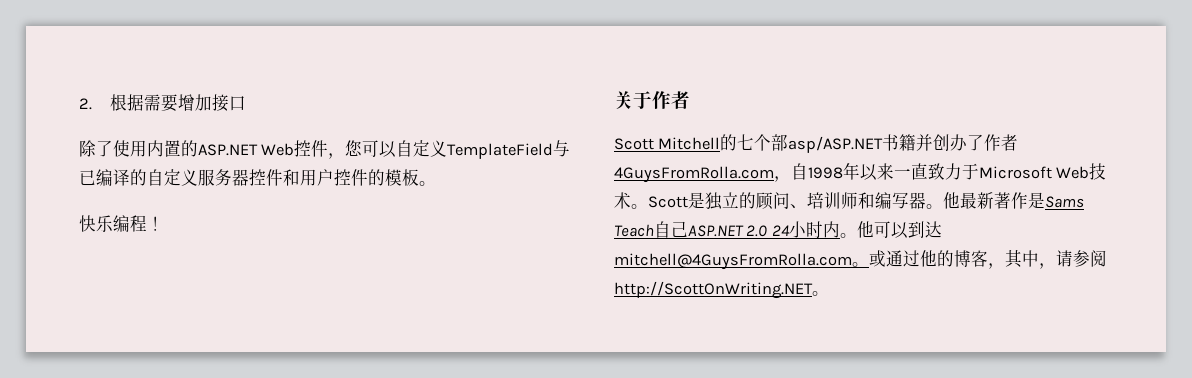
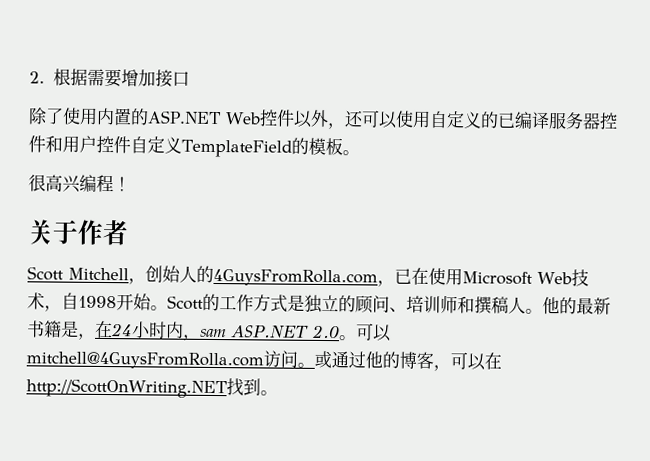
- 除了使用内置的ASP.NET Web控件，您可以自定义TemplateField与已编译的自定义服务器控件和用户控件的模板。
+ 除了使用内置的ASP.NET Web控件以外，还可以使用自定义的已编译服务器控件和用户控件自定义TemplateField的模板。
- 快乐编程！
+ 很高兴编程！
- Scott Mitchell的七个部asp/ASP.NET书籍并创办了作者4GuysFromRolla.com，自1998年以来一直致力于Microsoft Web技术。Scott是独立的顾问、培训师和编写器。他最新著作是Sams Teach自己ASP.NET 2.0 24小时内。他可以到达mitchell@4GuysFromRolla.com。
+ Scott Mitchell，创始人的4GuysFromRolla.com，已在使用Microsoft Web技术，自1998开始。Scott的工作方式是独立的顾问、培训师和撰稿人。他的最新书籍是，在24小时内，sam ASP.NET 2.0。可以mitchell@4GuysFromRolla.com访问。
- 或通过他的博客，其中，请参阅http://ScottOnWriting.NET。
+ 或通过他的博客，可以在http://ScottOnWriting.NET找到。

